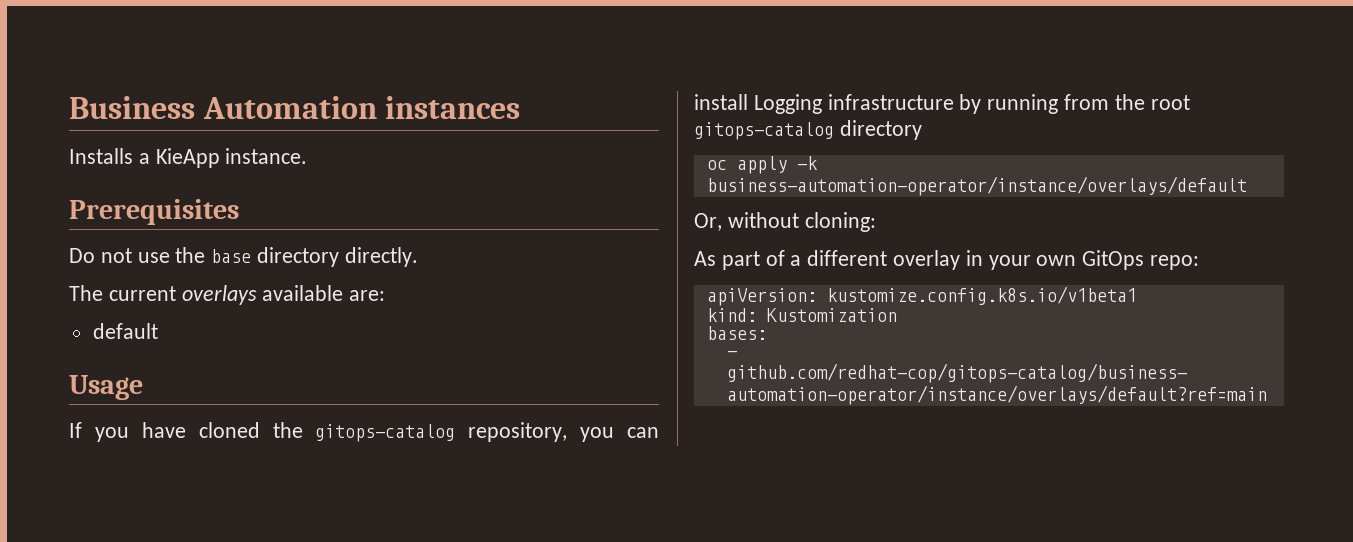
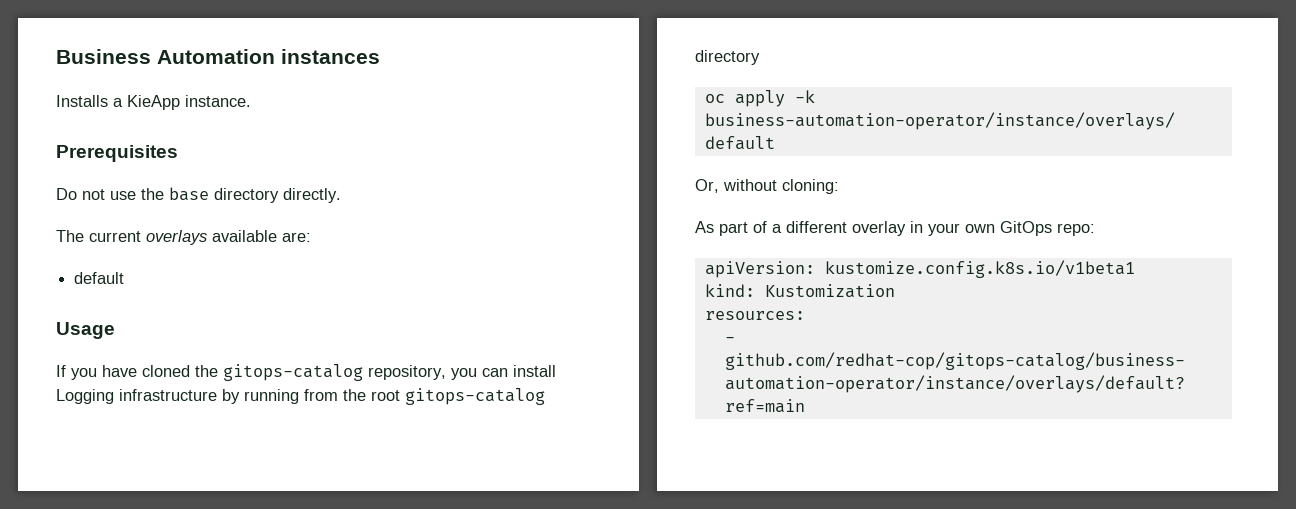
- bases:
+ resources:

